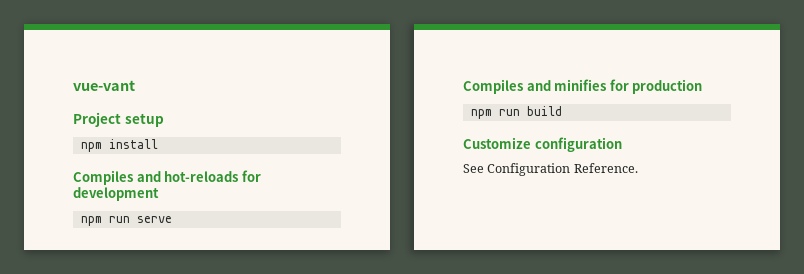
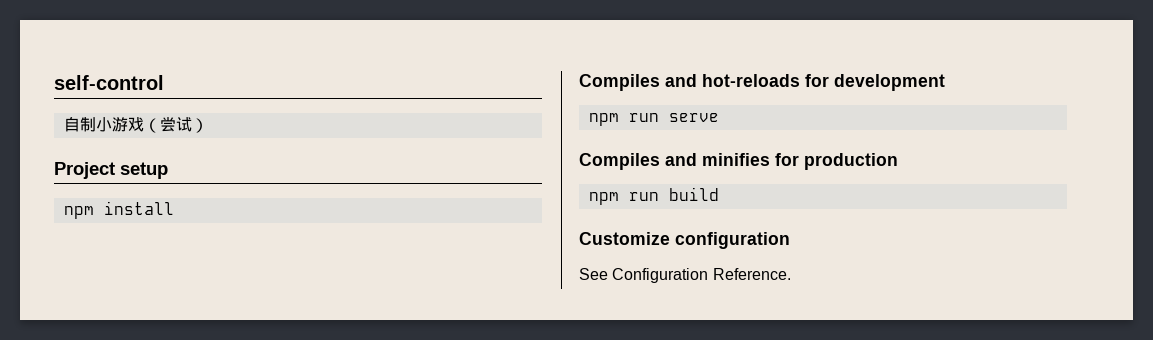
- vue-vant
+ self-control
+ 自制小游戏（尝试）

